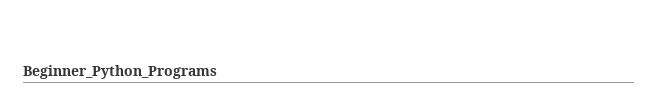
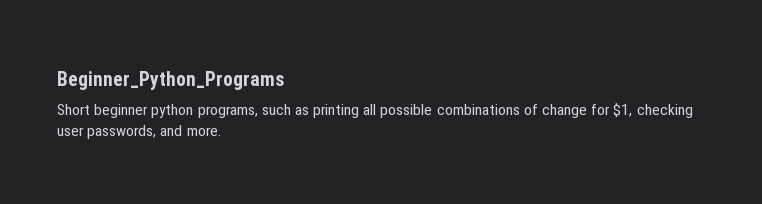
+ Short beginner python programs, such as printing all possible combinations of change for $1, checking user passwords, and more.

